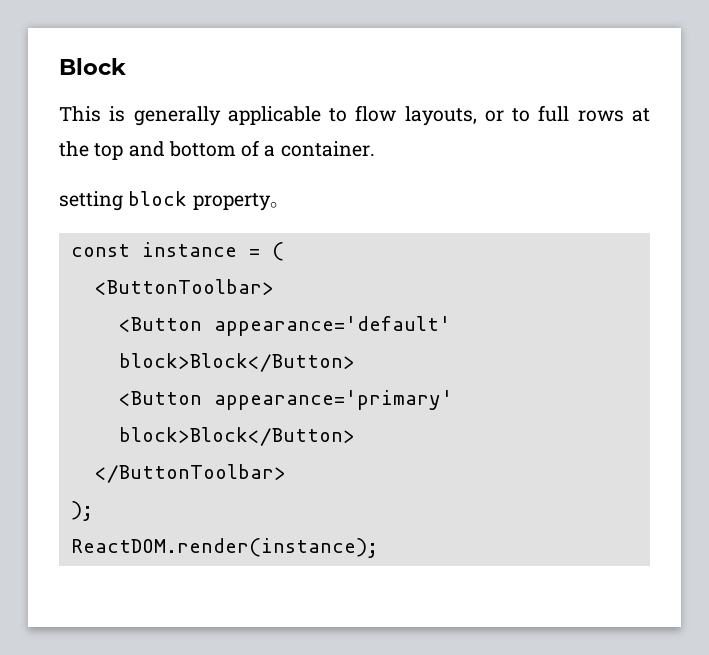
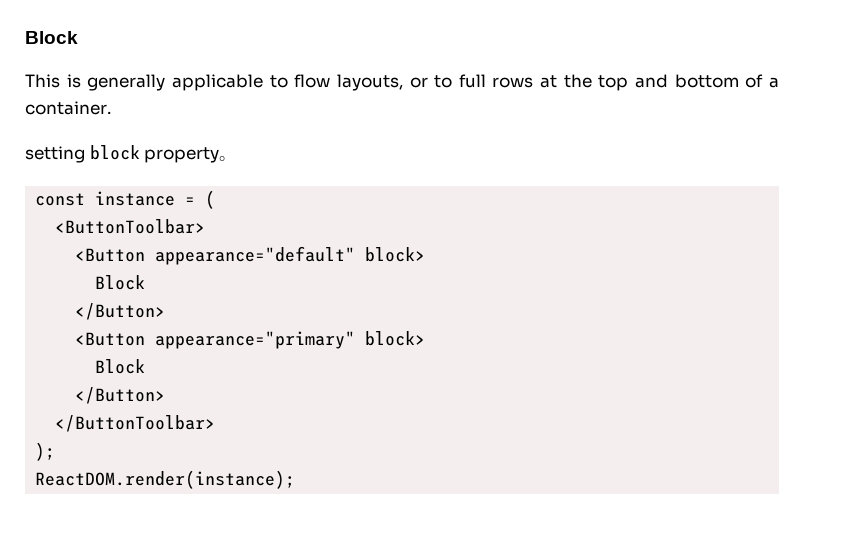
- <Button appearance='default' block>Block</Button>
- <Button appearance='primary' block>Block</Button>
+ <Button appearance="default" block>
+ Block
+ </Button>
+ <Button appearance="primary" block>
+ Block
+ </Button>

